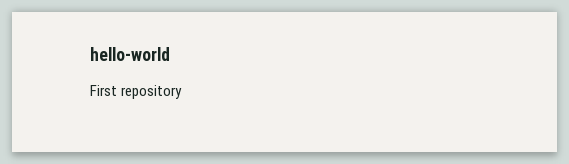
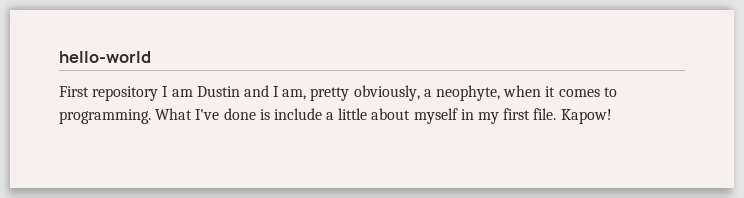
- First repository
+ First repository I am Dustin and I am, pretty obviously, a neophyte, when it comes to programming. What I've done is include a little about myself in my first file. Kapow!

